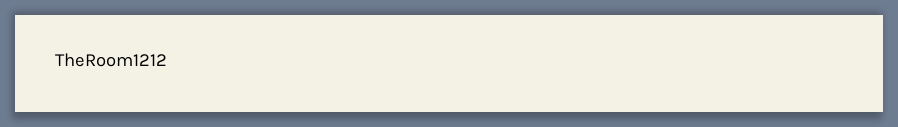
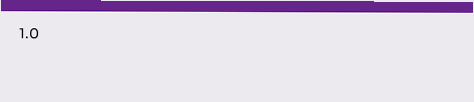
- TheRoom1212
+ 1.0

